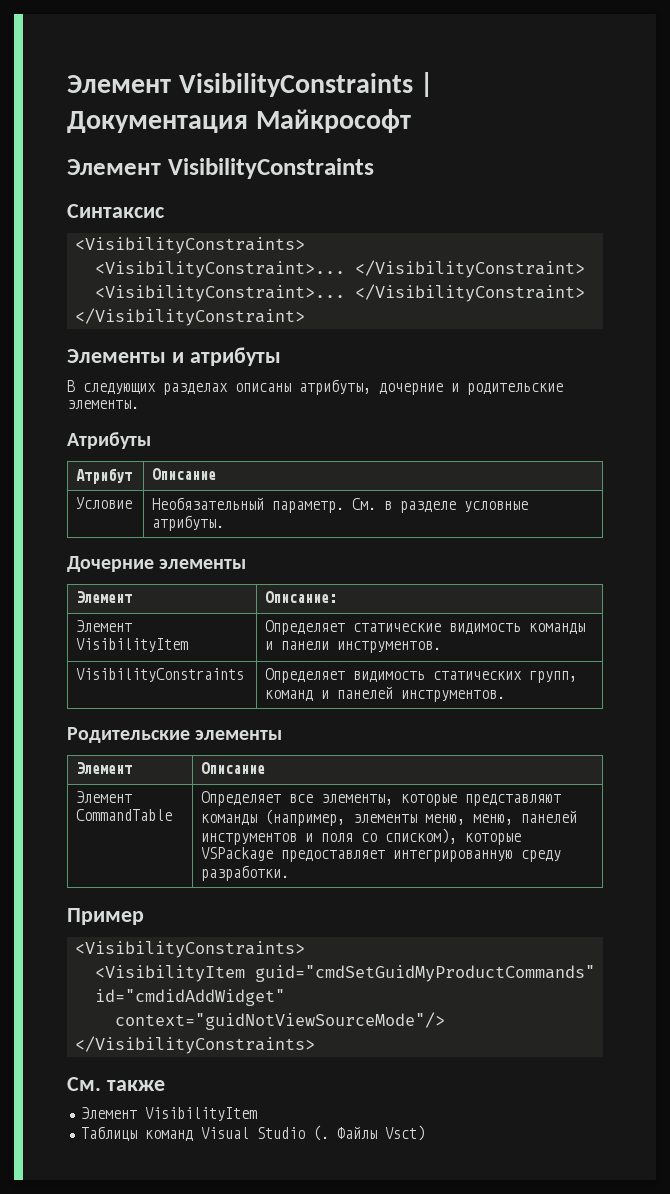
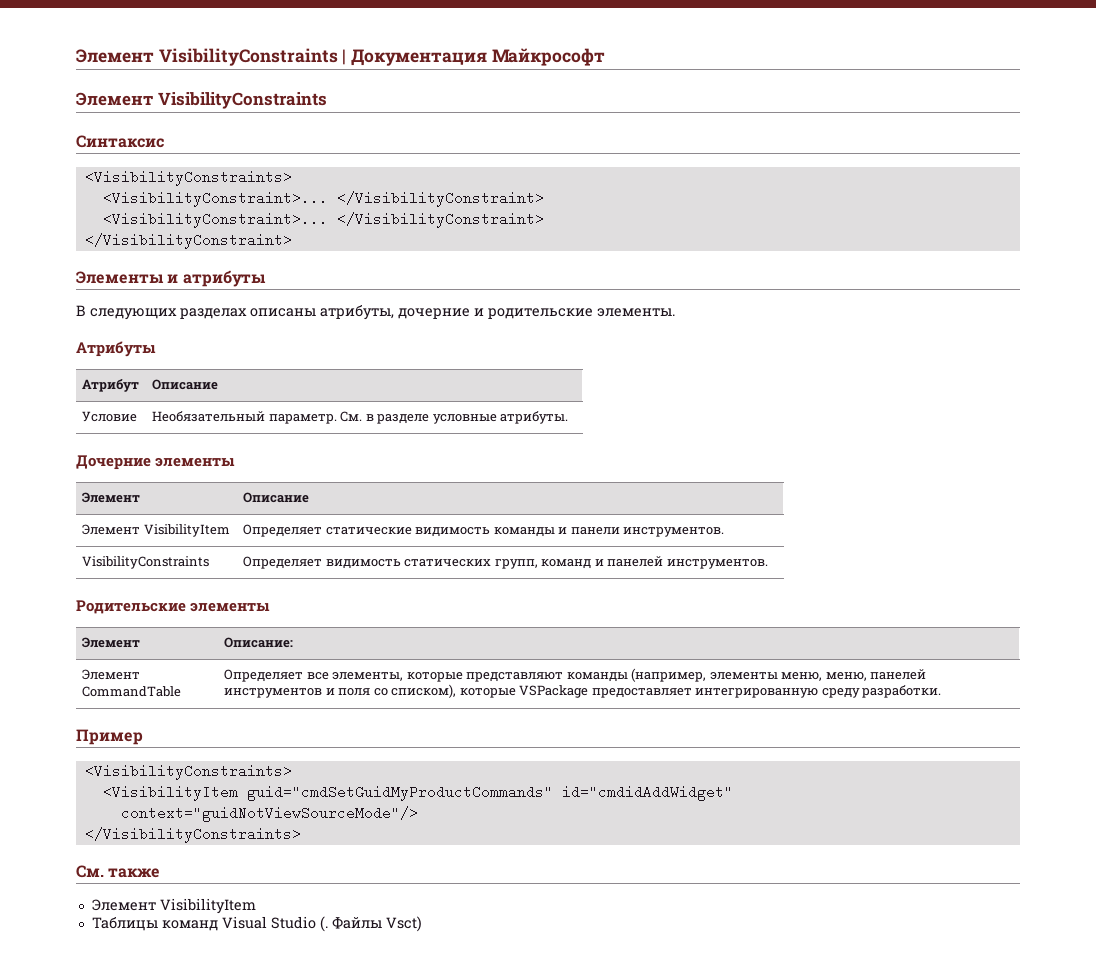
- Элемент | Описание:
+ Элемент | Описание
- Элемент | Описание
+ Элемент | Описание:

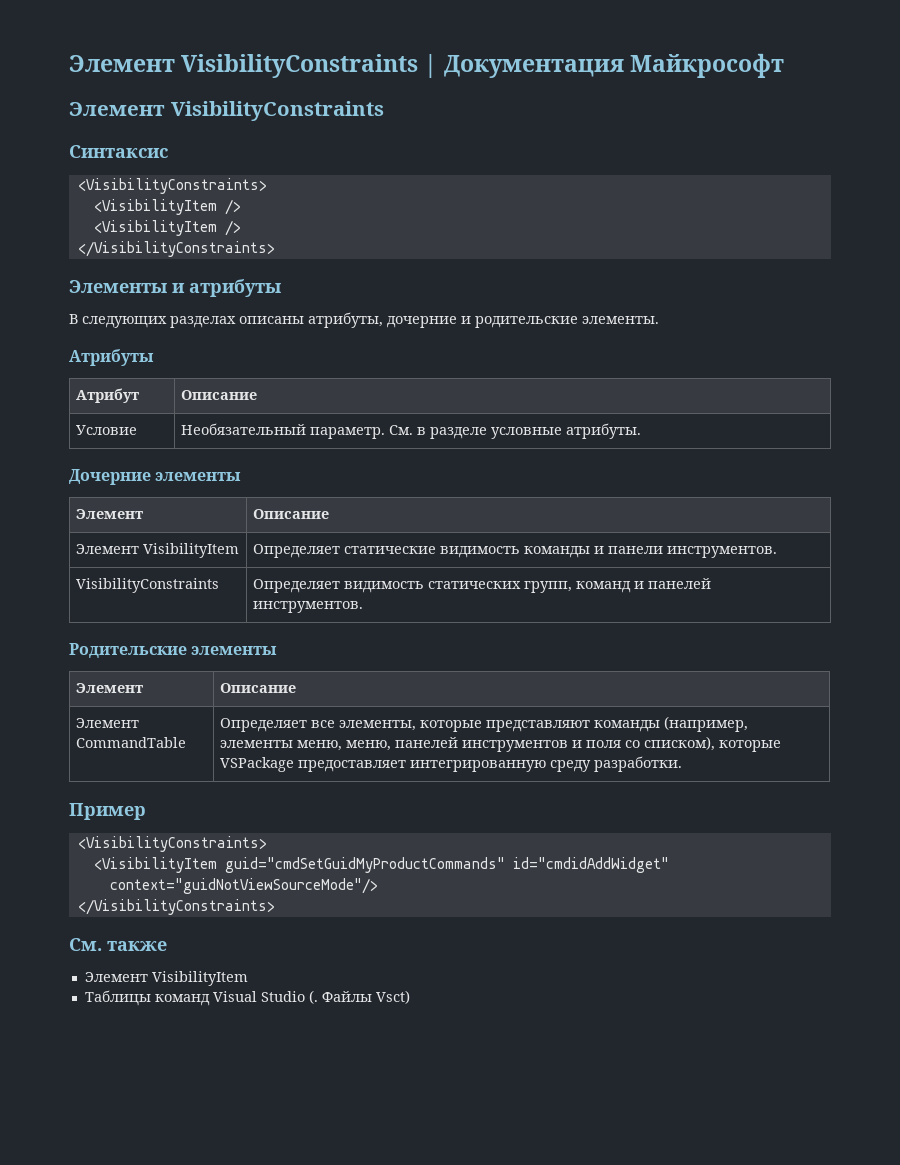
  Синтаксис
  <VisibilityConstraints>
- <VisibilityConstraint>... </VisibilityConstraint>
- <VisibilityConstraint>... </VisibilityConstraint>
- </VisibilityConstraint>
+ <VisibilityItem />
+ <VisibilityItem />
+ </VisibilityConstraints>
  Родительские элементы
- Элемент | Описание:
+ Элемент | Описание

